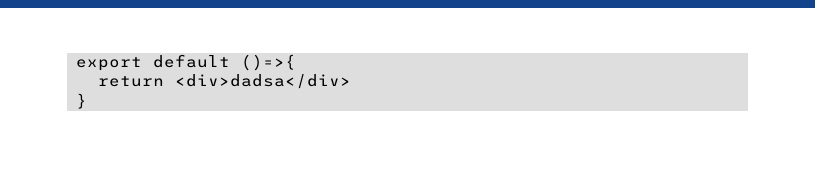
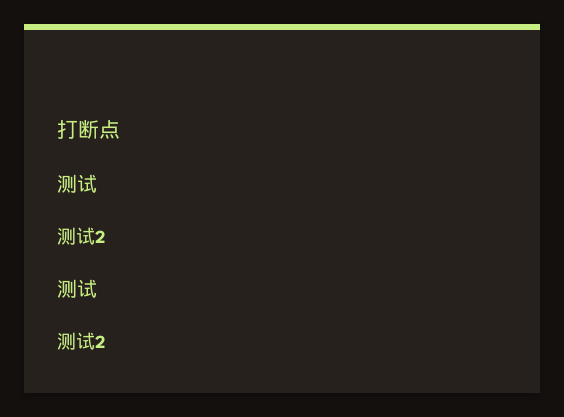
- export default ()=>{
- return <div>dadsa</div>
- }
+ 打断点
+ 测试
+ 测试2
+ 测试
+ 测试2

